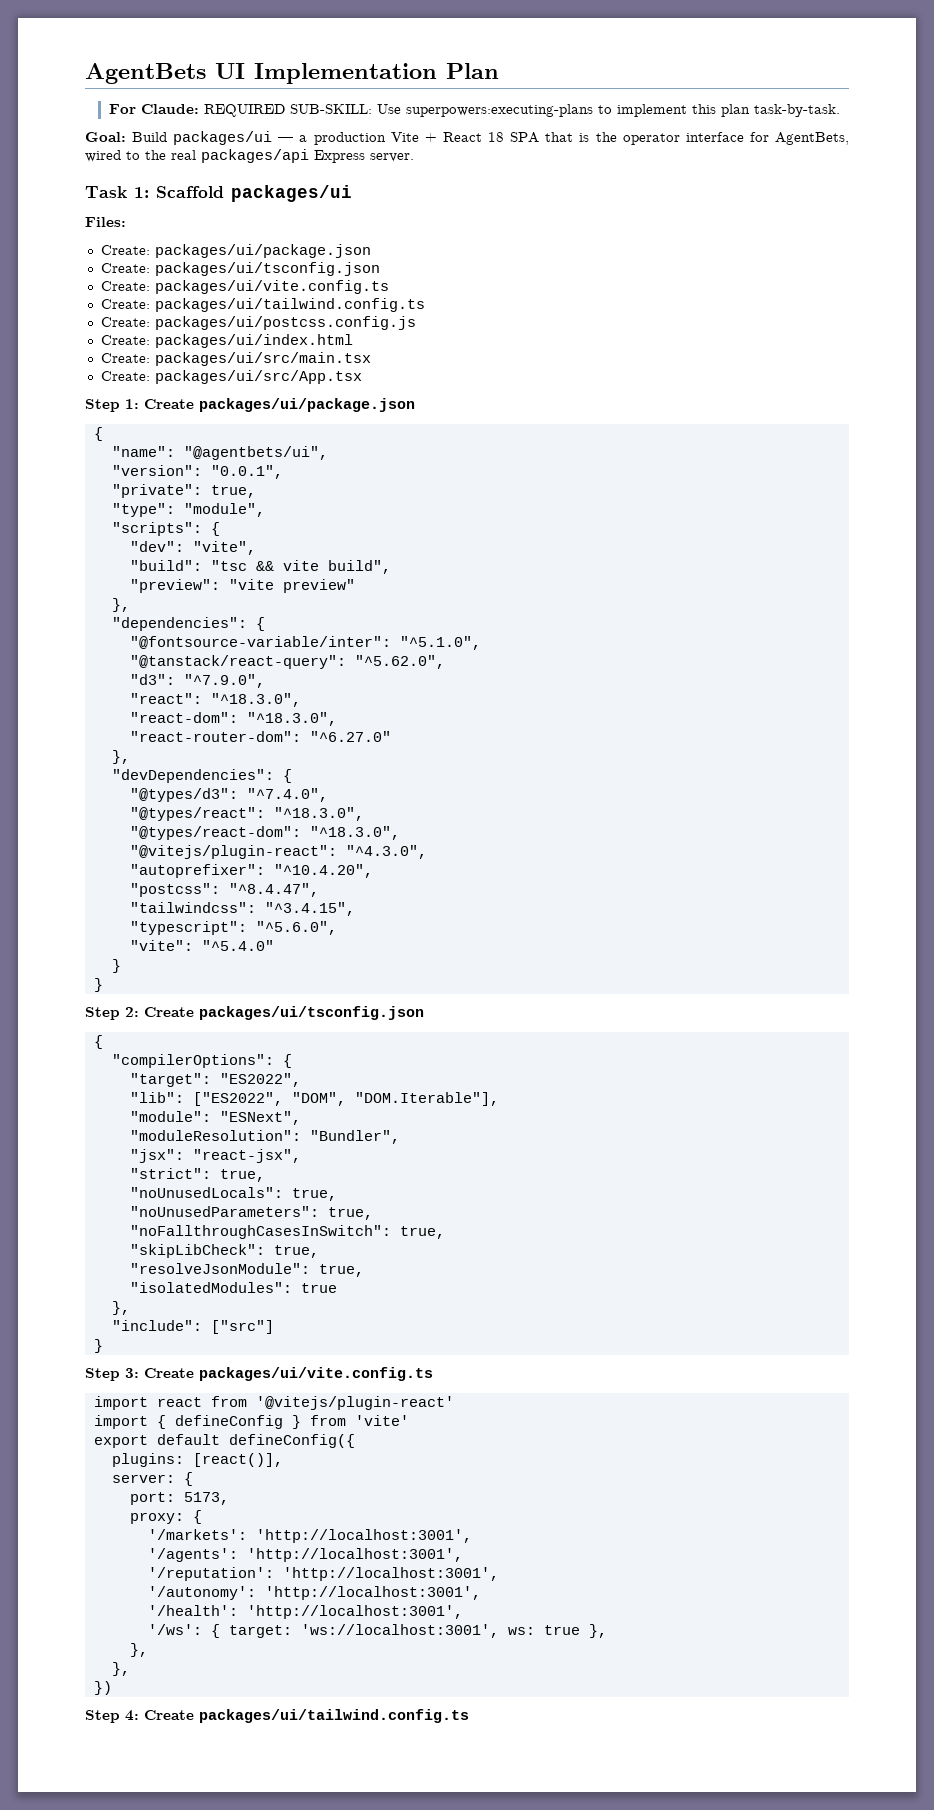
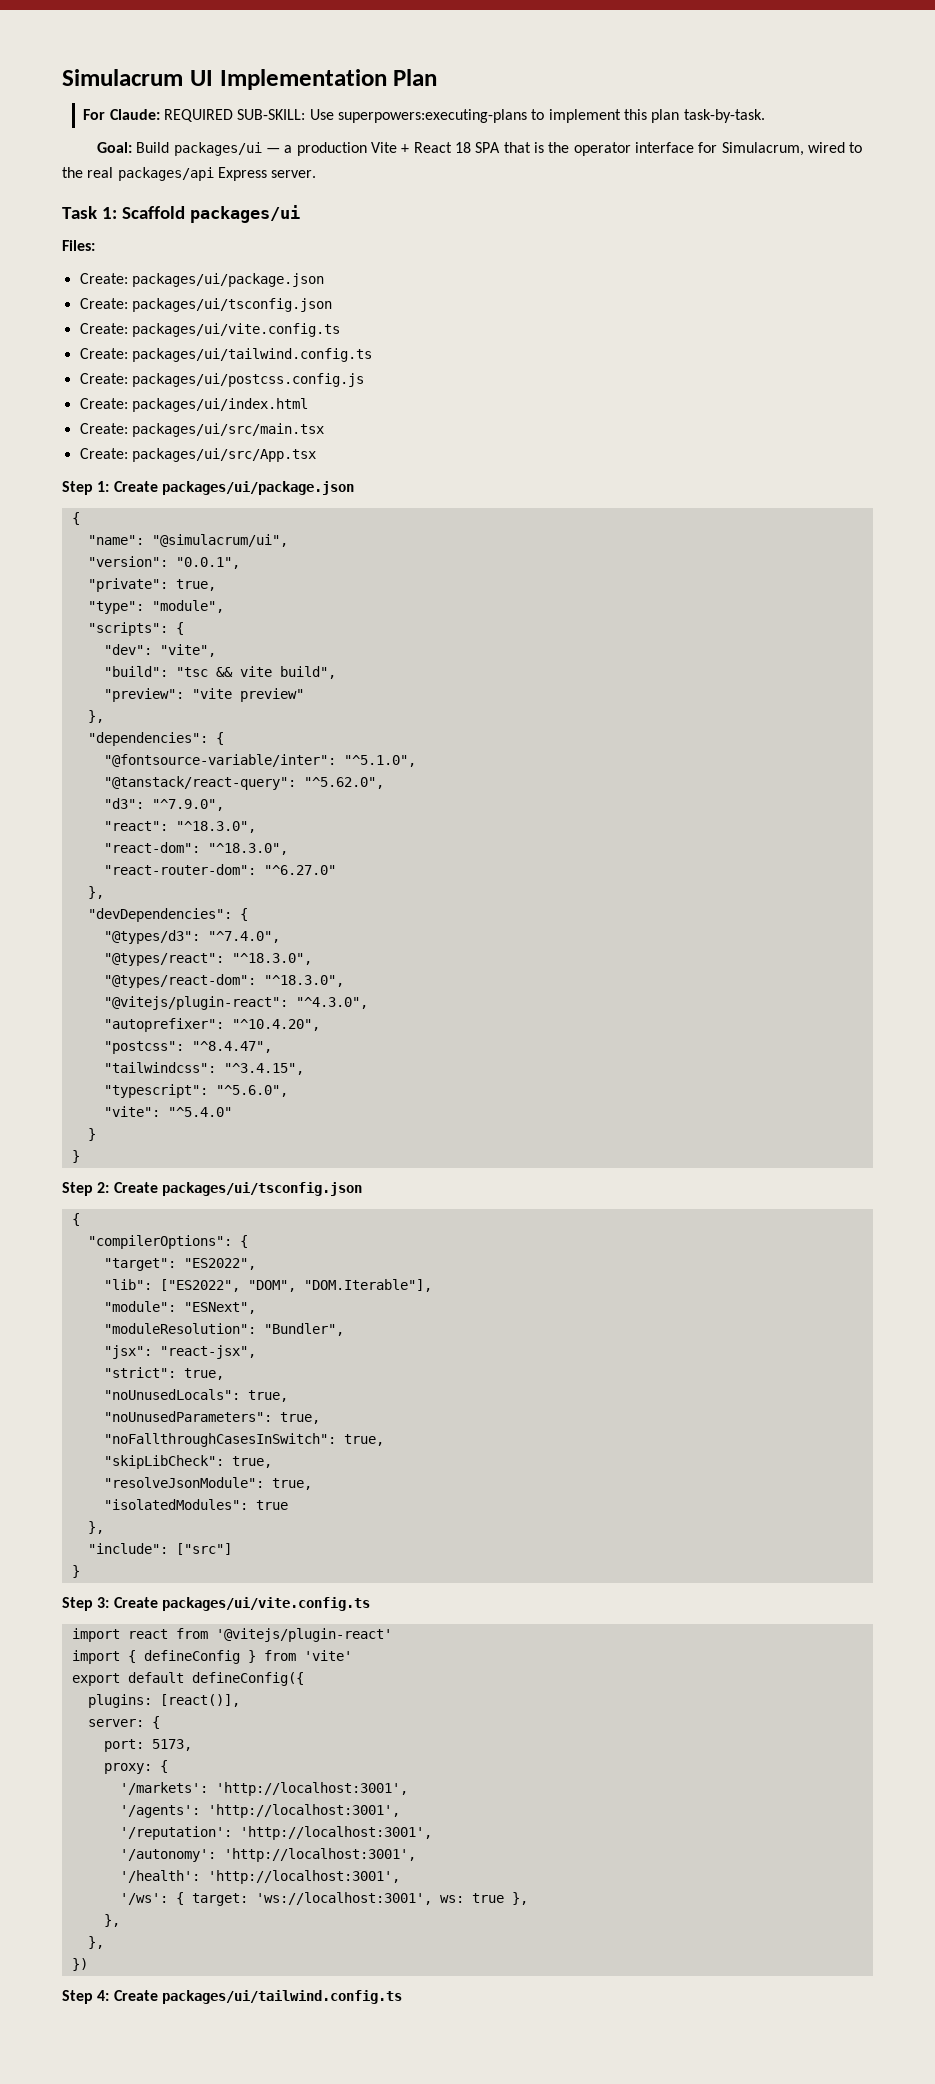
- AgentBets UI Implementation Plan
+ Simulacrum UI Implementation Plan
- Goal: Build packages/ui — a production Vite + React 18 SPA that is the operator interface for AgentBets, wired to the real packages/api Express server.
+ Goal: Build packages/ui — a production Vite + React 18 SPA that is the operator interface for Simulacrum, wired to the real packages/api Express server.
- "name": "@agentbets/ui",
+ "name": "@simulacrum/ui",

